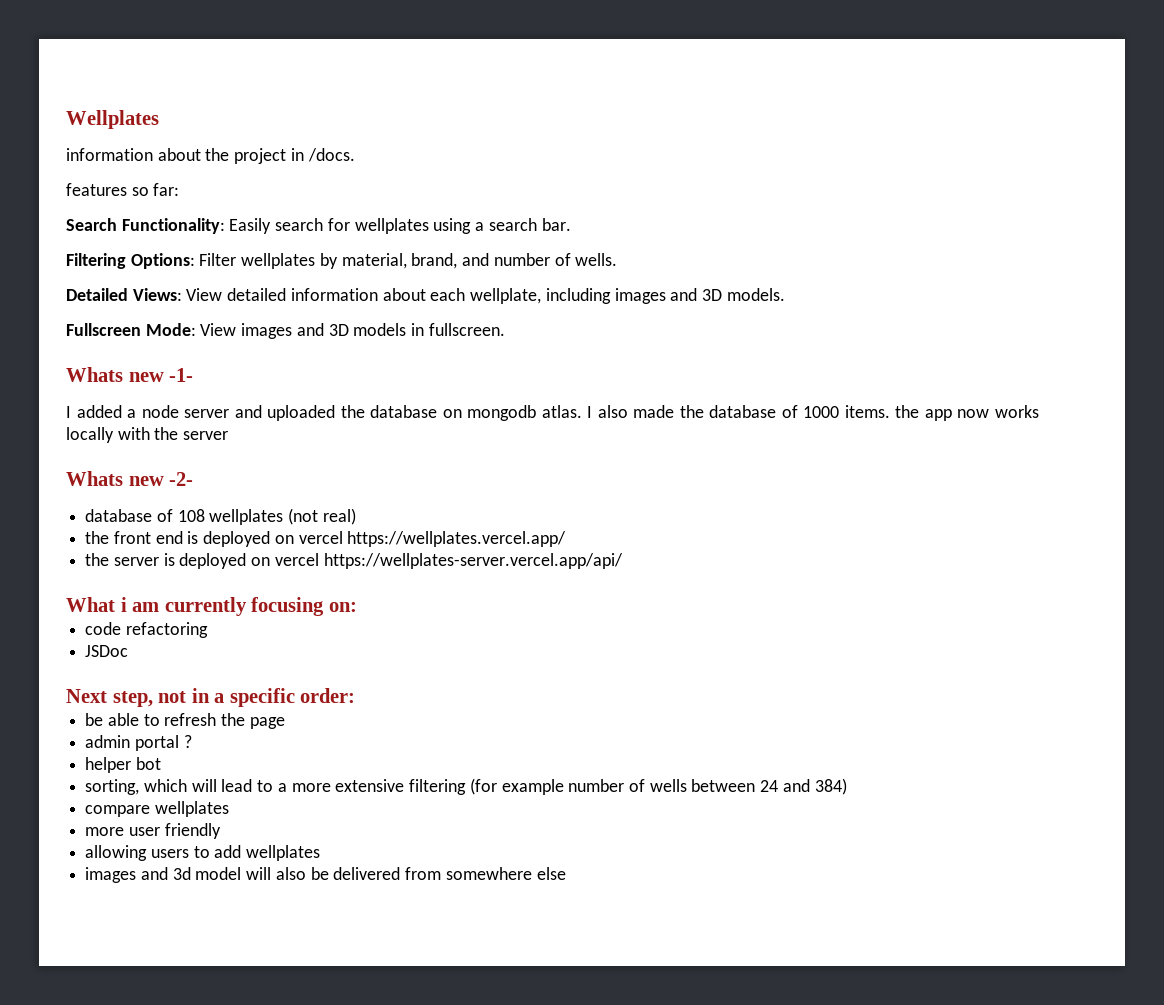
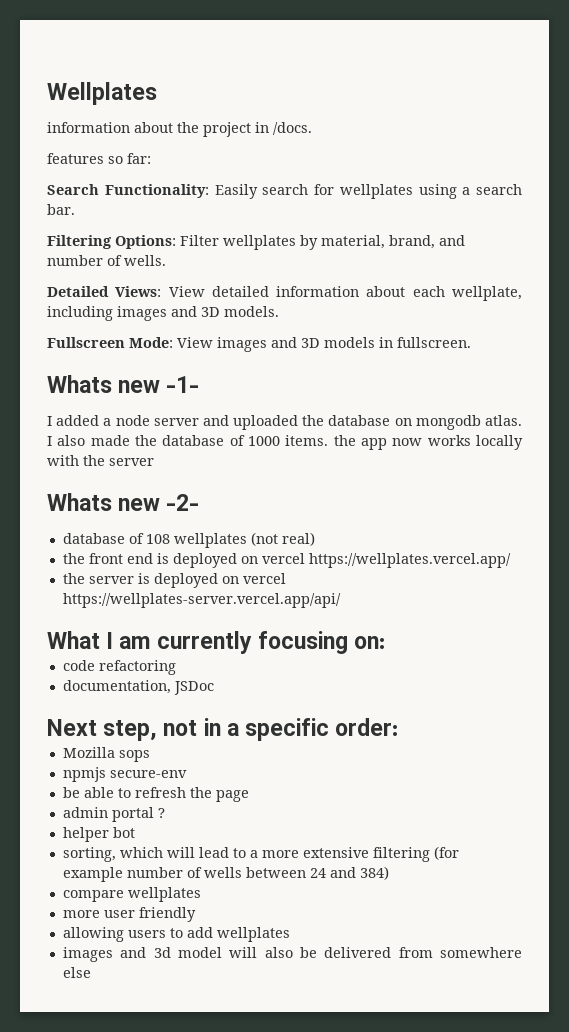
- What i am currently focusing on:
+ What I am currently focusing on:
- JSDoc
+ documentation, JSDoc
+ Mozilla sops
+ npmjs secure-env

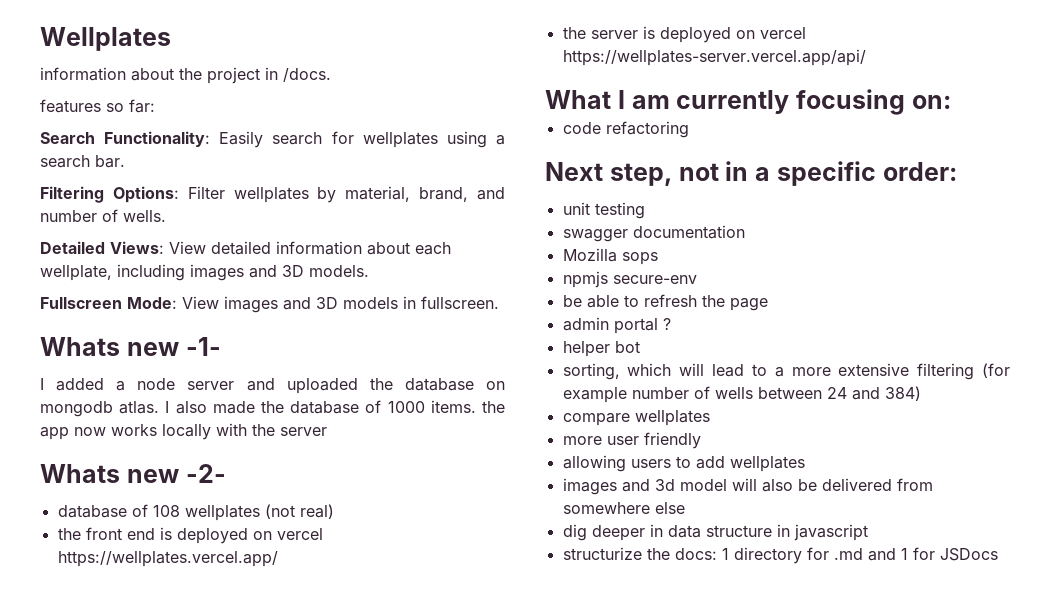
- documentation, JSDoc
+ unit testing
+ swagger documentation
+ dig deeper in data structure in javascript
+ structurize the docs: 1 directory for .md and 1 for JSDocs

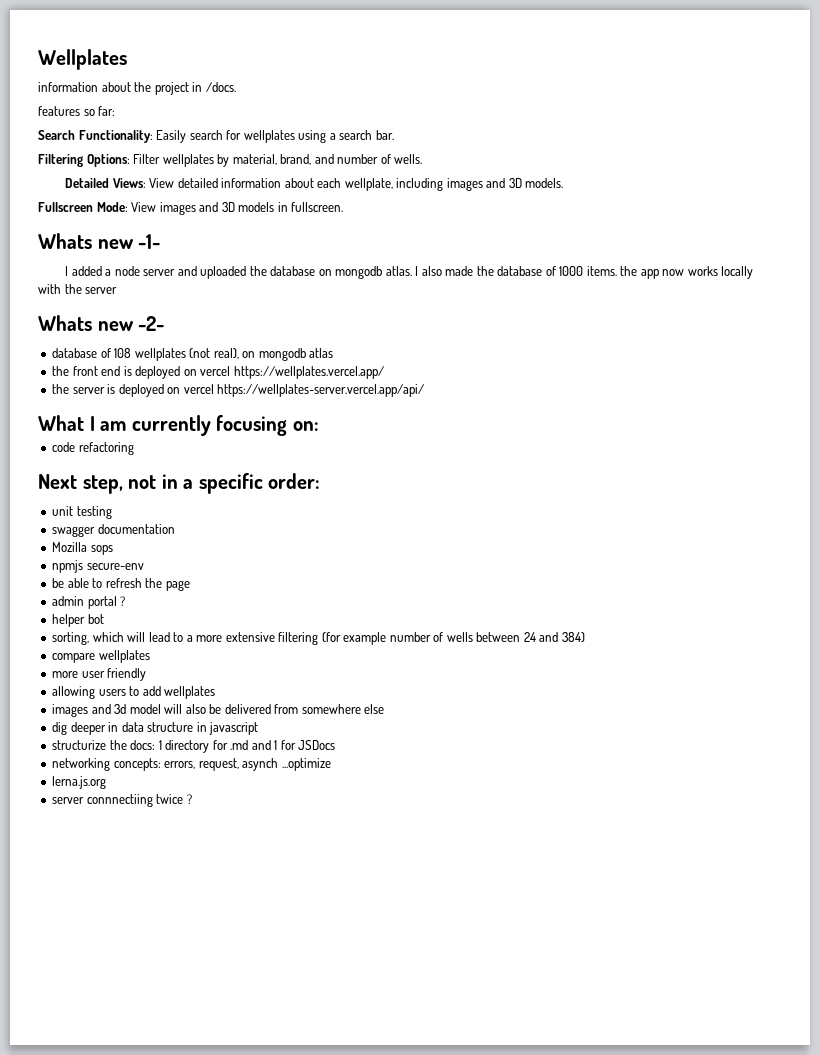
- database of 108 wellplates (not real)
+ database of 108 wellplates (not real), on mongodb atlas
+ networking concepts: errors, request, asynch ...optimize
+ lerna.js.org
+ server connnectiing twice ?

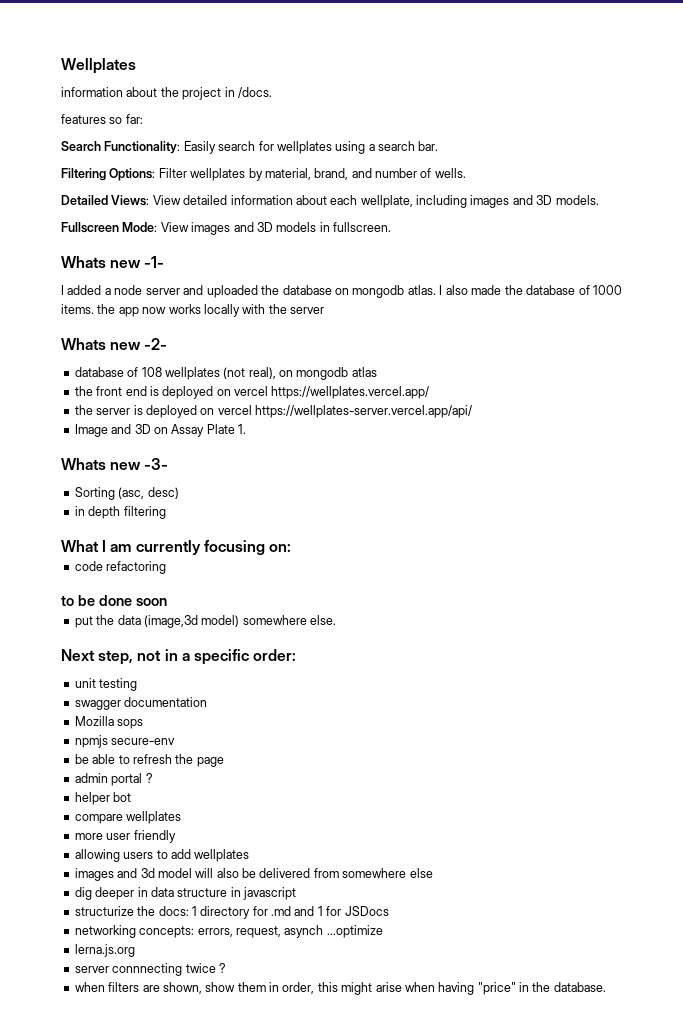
+ Image and 3D on Assay Plate 1.
+ Whats new -3-
+ Sorting (asc, desc)
+ in depth filtering
+ to be done soon
+ put the data (image,3d model) somewhere else.
- sorting, which will lead to a more extensive filtering (for example number of wells between 24 and 384)
- server connnectiing twice ?
+ server connnecting twice ?
+ when filters are shown, show them in order, this might arise when having "price" in the database.

